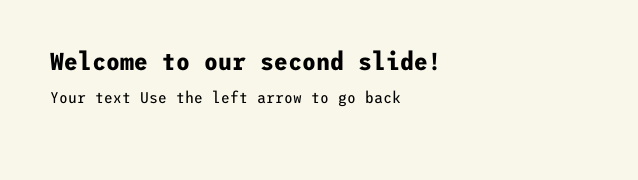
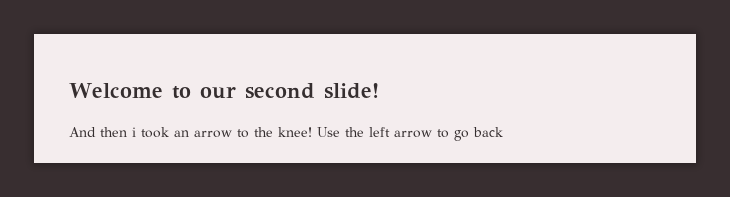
- Your text Use the left arrow to go back
+ And then i took an arrow to the knee! Use the left arrow to go back

